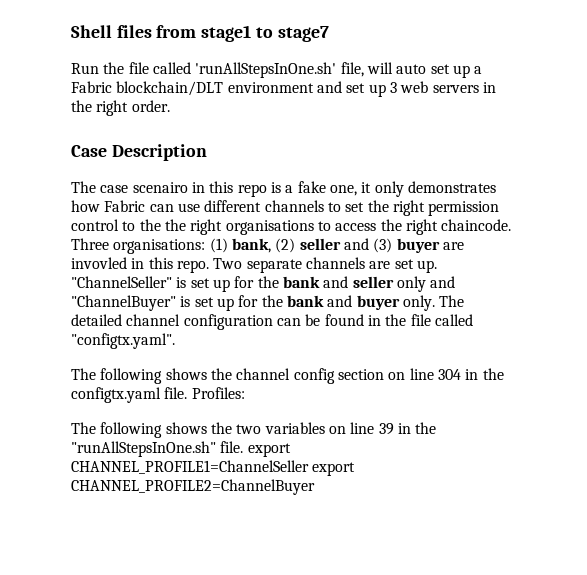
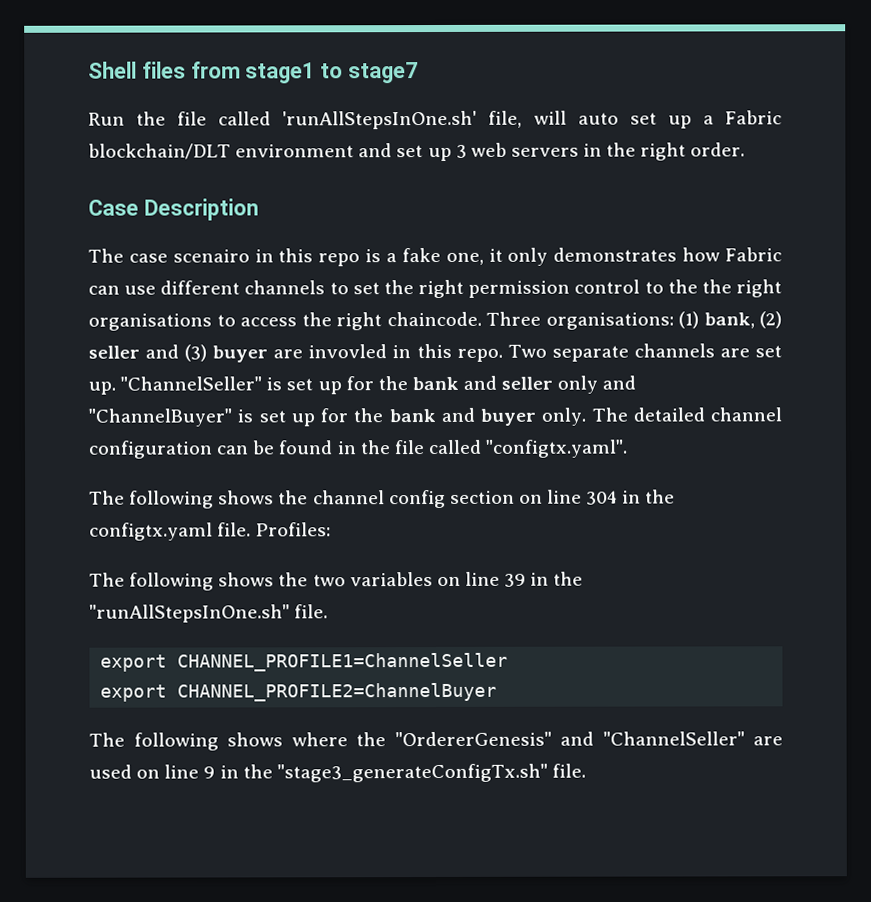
- The following shows the two variables on line 39 in the "runAllStepsInOne.sh" file. export CHANNEL_PROFILE1=ChannelSeller export CHANNEL_PROFILE2=ChannelBuyer
+ The following shows the two variables on line 39 in the "runAllStepsInOne.sh" file.
+ export CHANNEL_PROFILE1=ChannelSeller
+ export CHANNEL_PROFILE2=ChannelBuyer
+ The following shows where the "OrdererGenesis" and "ChannelSeller" are used on line 9 in the "stage3_generateConfigTx.sh" file.

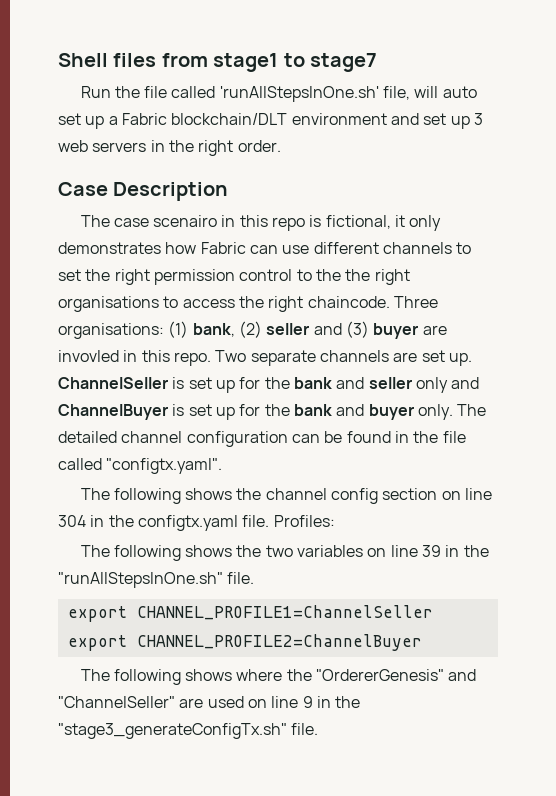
- The case scenairo in this repo is a fake one, it only demonstrates how Fabric can use different channels to set the right permission control to the the right organisations to access the right chaincode.
+ The case scenairo in this repo is fictional, it only demonstrates how Fabric can use different channels to set the right permission control to the the right organisations to access the right chaincode.
- "ChannelSeller" is set up for the bank and seller only and "ChannelBuyer" is set up for the bank and buyer only.
+ ChannelSeller is set up for the bank and seller only and ChannelBuyer is set up for the bank and buyer only.

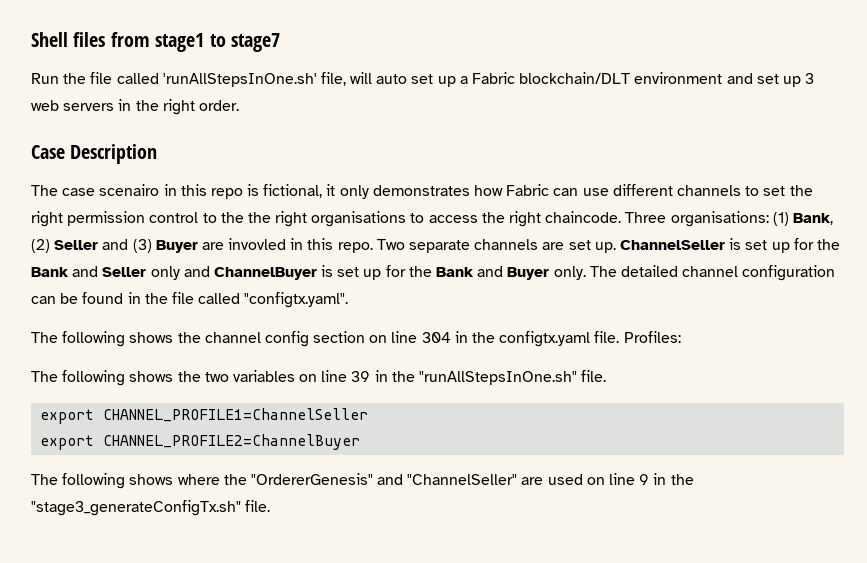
- Three organisations: (1) bank, (2) seller and (3) buyer are invovled in this repo.
+ Three organisations: (1) Bank, (2) Seller and (3) Buyer are invovled in this repo.
- ChannelSeller is set up for the bank and seller only and ChannelBuyer is set up for the bank and buyer only.
+ ChannelSeller is set up for the Bank and Seller only and ChannelBuyer is set up for the Bank and Buyer only.

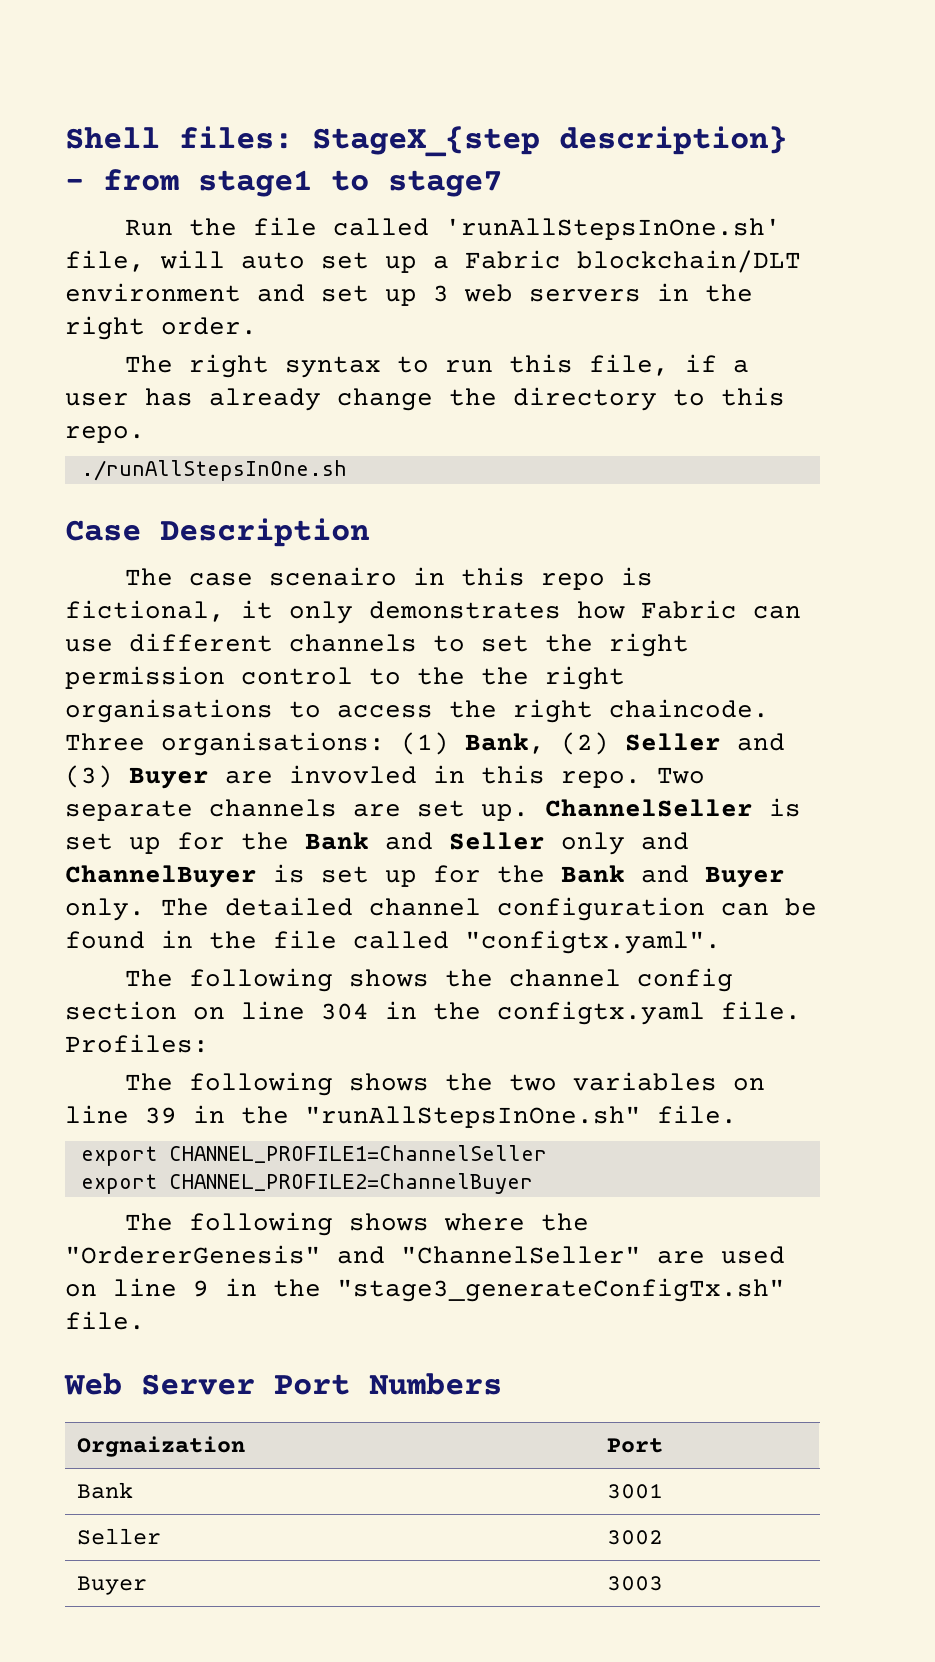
- Shell files from stage1 to stage7
+ Shell files: StageX_{step description} - from stage1 to stage7
+ The right syntax to run this file, if a user has already change the directory to this repo.
+ ./runAllStepsInOne.sh
+ Web Server Port Numbers
+ Orgnaization | Port
+ Bank | 3001
+ Seller | 3002
+ Buyer | 3003

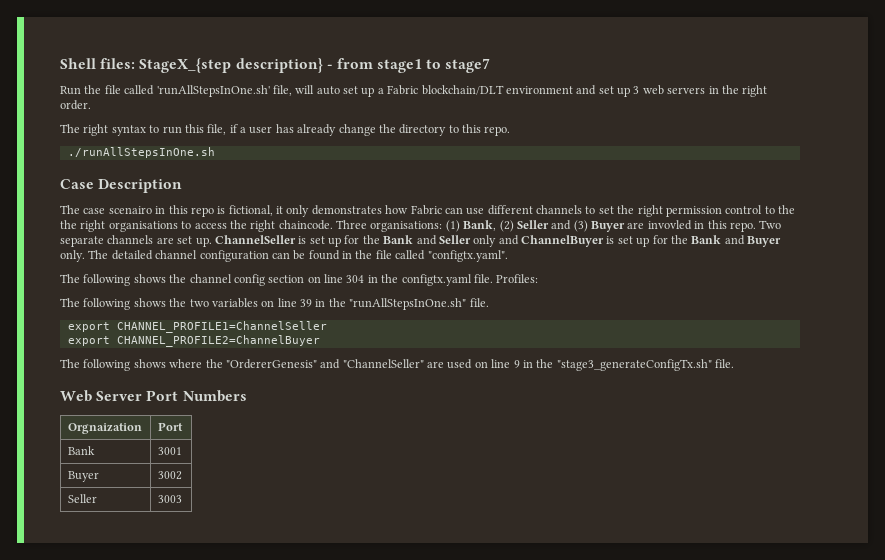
- Seller | 3002
+ Buyer | 3002
- Buyer | 3003
+ Seller | 3003

